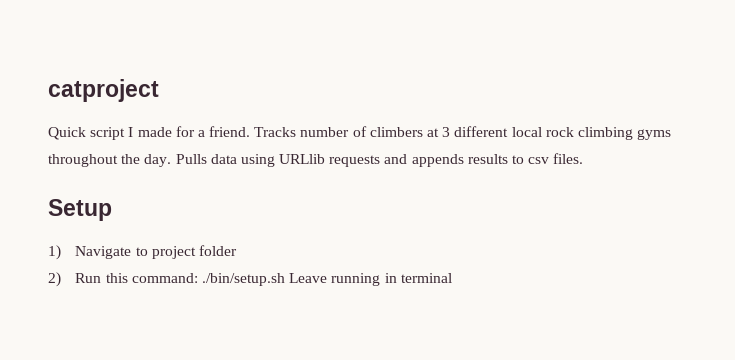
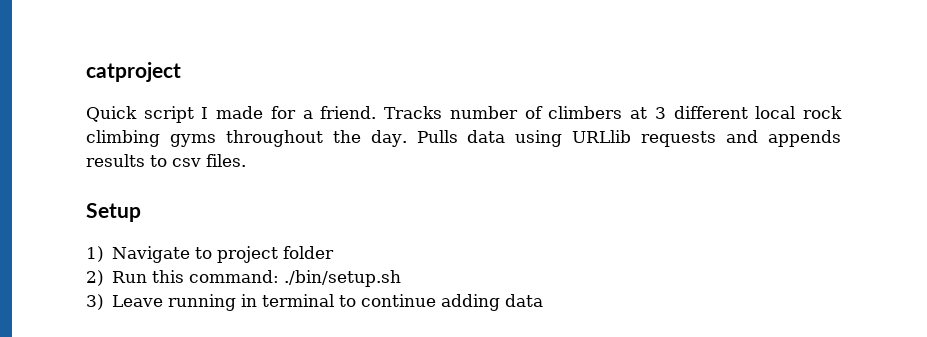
- 2) Run this command: ./bin/setup.sh Leave running in terminal
+ 2) Run this command: ./bin/setup.sh
+ 3) Leave running in terminal to continue adding data

